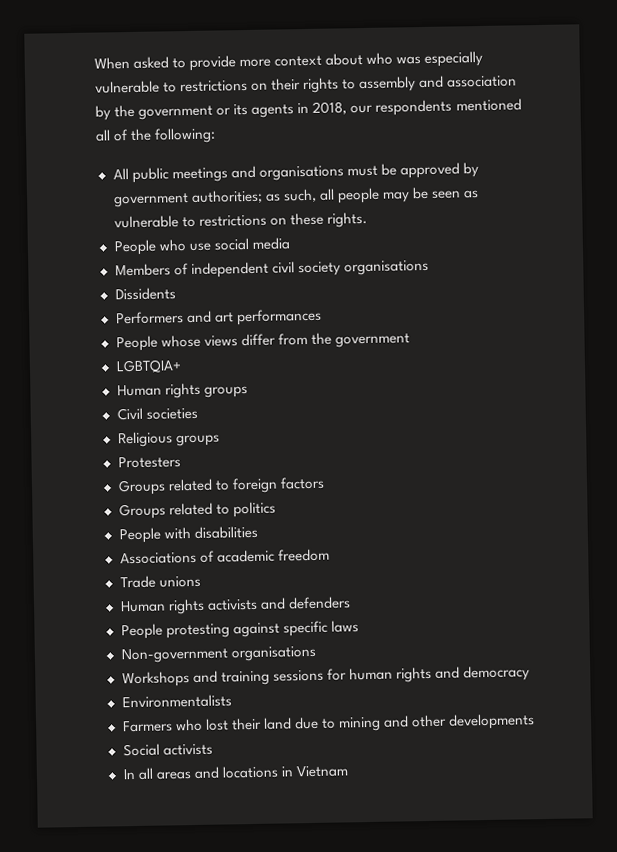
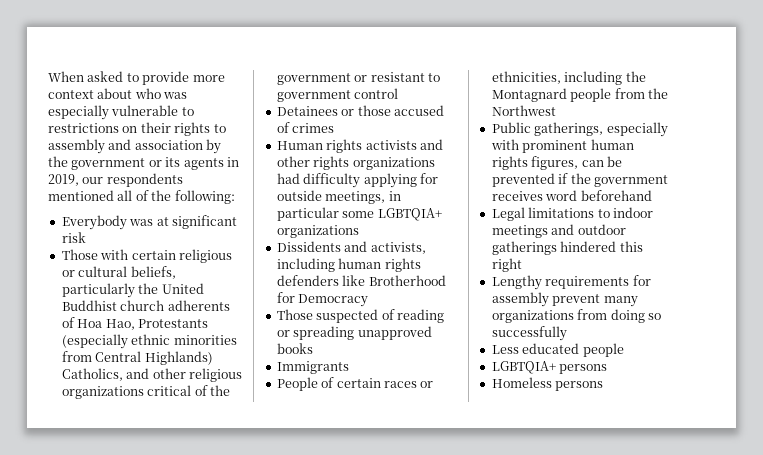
- When asked to provide more context about who was especially vulnerable to restrictions on their rights to assembly and association by the government or its agents in 2018, our respondents mentioned all of the following:
+ When asked to provide more context about who was especially vulnerable to restrictions on their rights to assembly and association by the government or its agents in 2019, our respondents mentioned all of the following:
- All public meetings and organisations must be approved by government authorities; as such, all people may be seen as vulnerable to restrictions on these rights.
- People who use social media
- Members of independent civil society organisations
- Dissidents
- Performers and art performances
- People whose views differ from the government
- LGBTQIA+
- Human rights groups
- Civil societies
- Religious groups
- Protesters
- Groups related to foreign factors
- Groups related to politics
- People with disabilities
- Associations of academic freedom
- Trade unions
- Human rights activists and defenders
- People protesting against specific laws
- Non-government organisations
- Workshops and training sessions for human rights and democracy
- Environmentalists
- Farmers who lost their land due to mining and other developments
- Social activists
- In all areas and locations in Vietnam
+ Everybody was at significant risk
+ Those with certain religious or cultural beliefs, particularly the United Buddhist church adherents of Hoa Hao, Protestants (especially ethnic minorities from Central Highlands) Catholics, and other religious organizations critical of the government or resistant to government control
+ Detainees or those accused of crimes
+ Human rights activists and other rights organizations had difficulty applying for outside meetings, in particular some LGBTQIA+ organizations
+ Dissidents and activists, including human rights defenders like Brotherhood for Democracy
+ Those suspected of reading or spreading unapproved books
+ Immigrants
+ People of certain races or ethnicities, including the Montagnard people from the Northwest
+ Public gatherings, especially with prominent human rights figures, can be prevented if the government receives word beforehand
+ Legal limitations to indoor meetings and outdoor gatherings hindered this right
+ Lengthy requirements for assembly prevent many organizations from doing so successfully
+ Less educated people
+ LGBTQIA+ persons
+ Homeless persons

